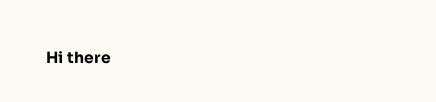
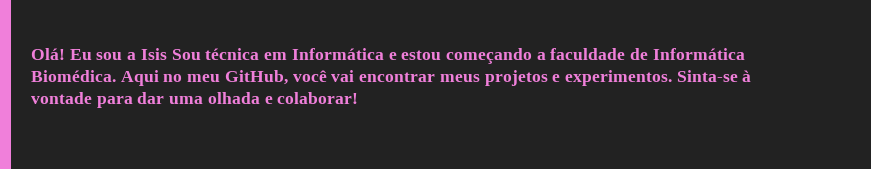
- Hi there
+ Olá! Eu sou a Isis Sou técnica em Informática e estou começando a faculdade de Informática Biomédica. Aqui no meu GitHub, você vai encontrar meus projetos e experimentos. Sinta-se à vontade para dar uma olhada e colaborar!

